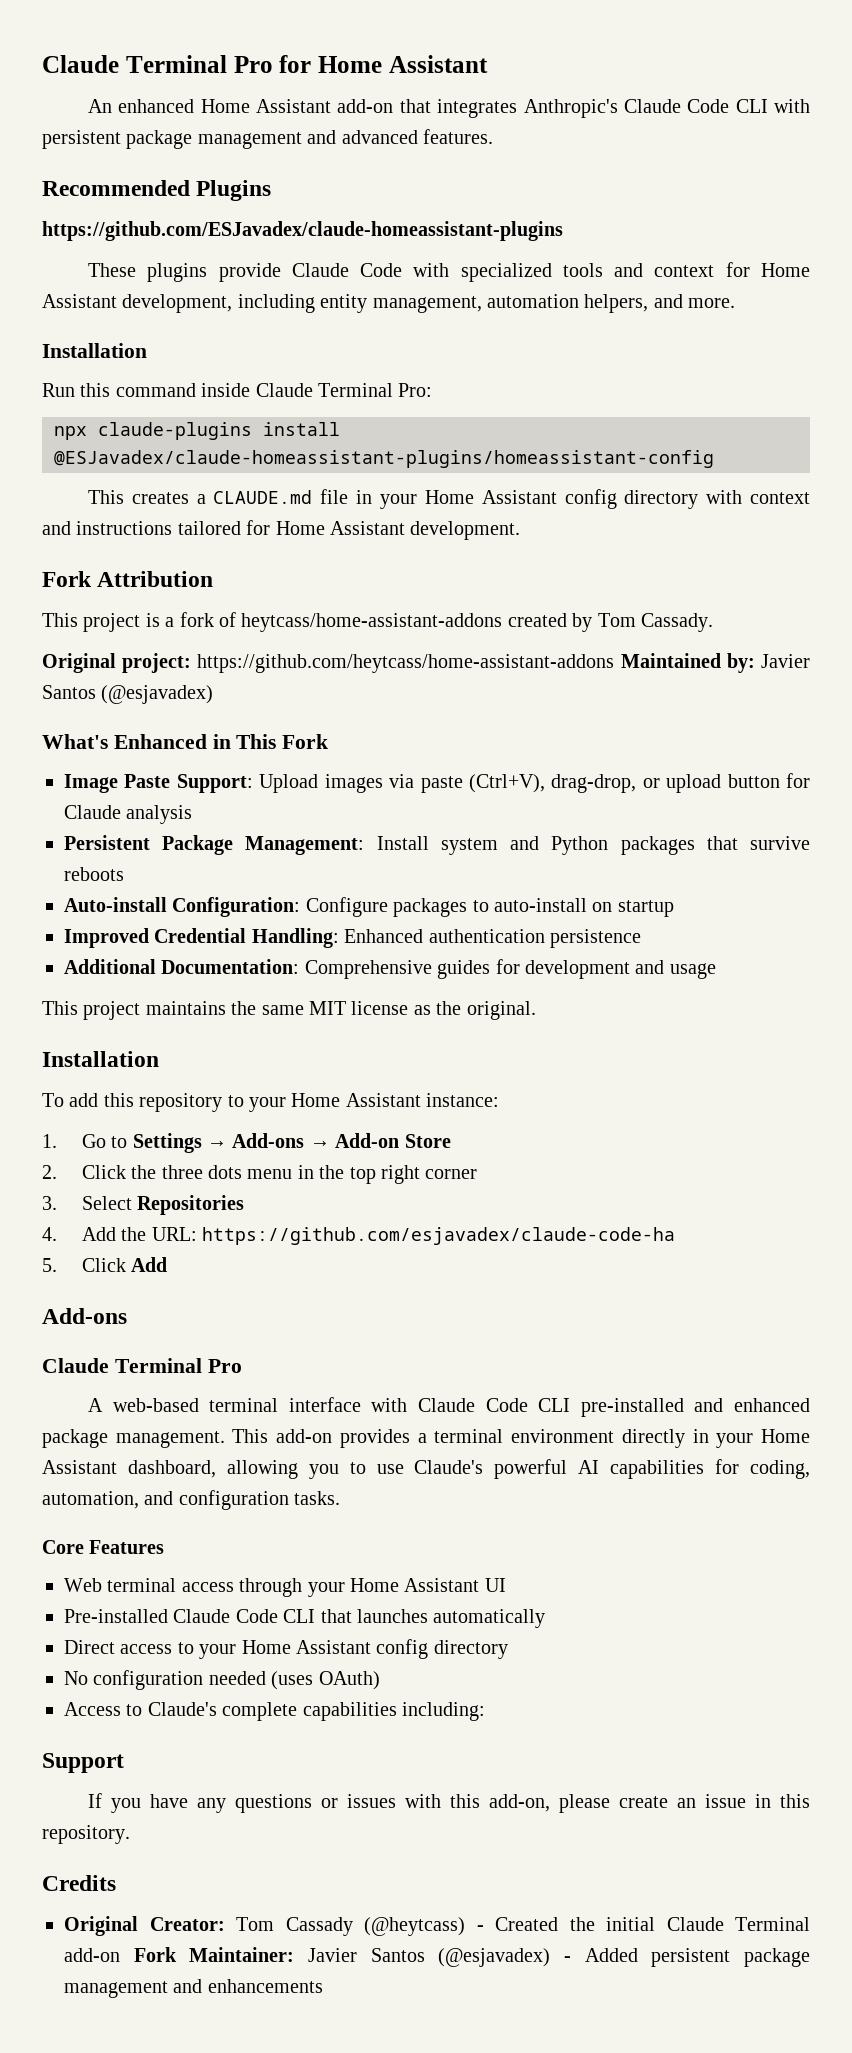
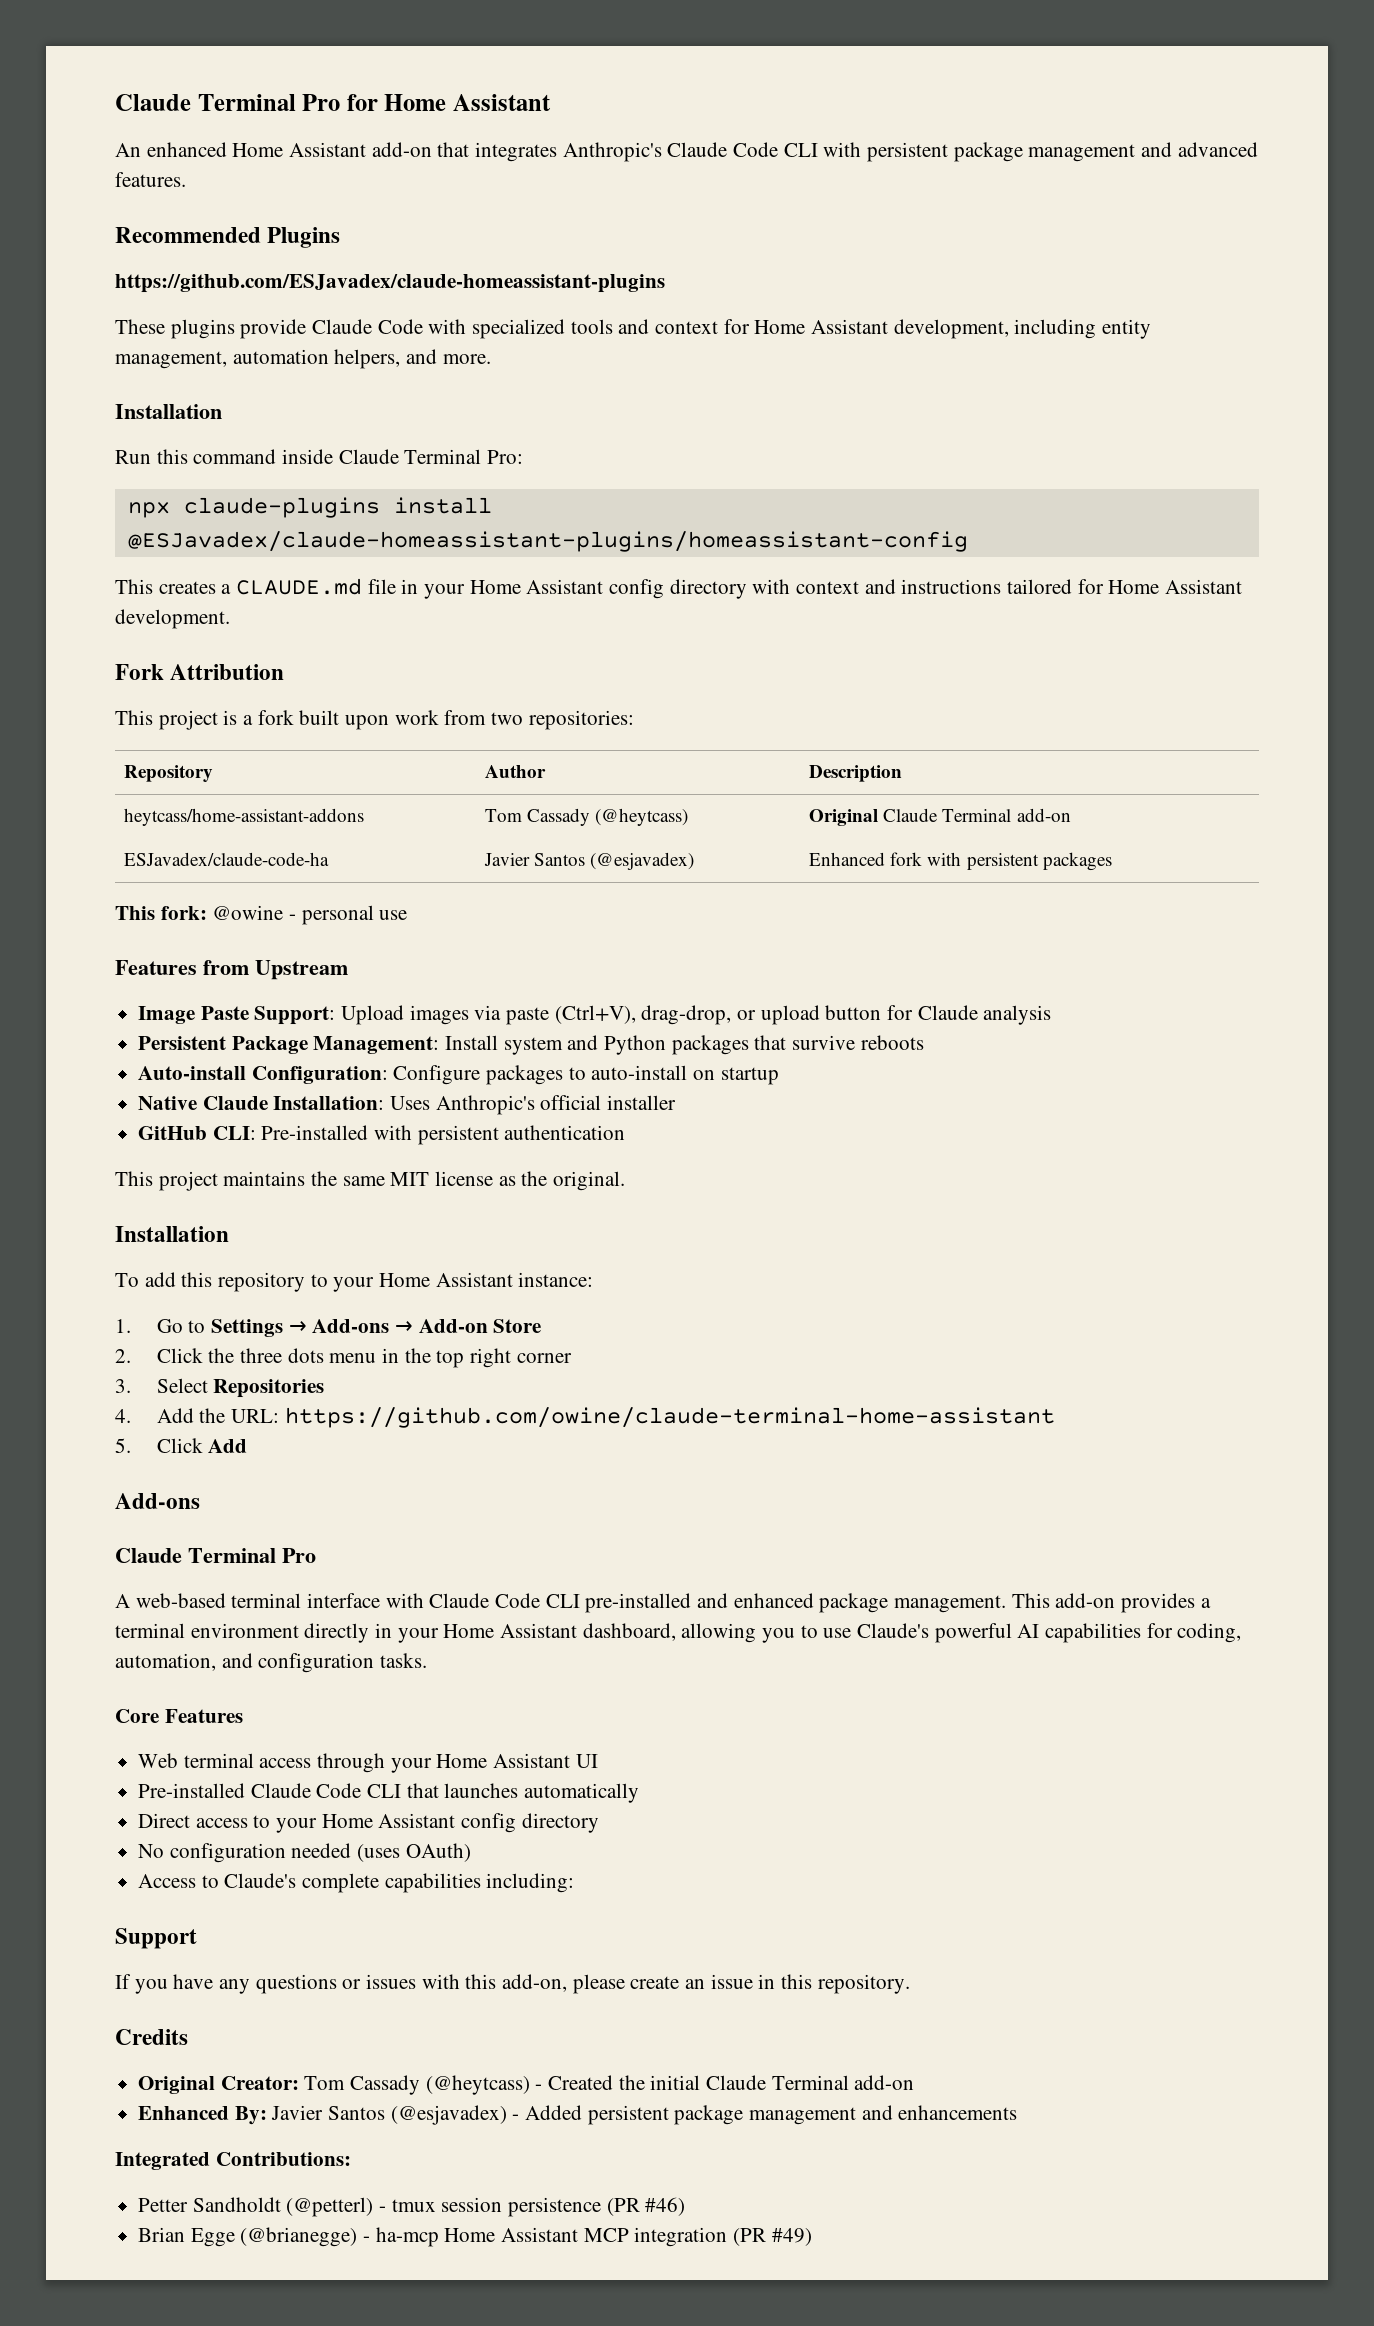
- This project is a fork of heytcass/home-assistant-addons created by Tom Cassady.
- Original project: https://github.com/heytcass/home-assistant-addons Maintained by: Javier Santos (@esjavadex)
- What's Enhanced in This Fork
+ This project is a fork built upon work from two repositories:
+ Repository | Author | Description
+ heytcass/home-assistant-addons | Tom Cassady (@heytcass) | Original Claude Terminal add-on
+ ESJavadex/claude-code-ha | Javier Santos (@esjavadex) | Enhanced fork with persistent packages
+ This fork: @owine - personal use
+ Features from Upstream
- Improved Credential Handling: Enhanced authentication persistence
- Additional Documentation: Comprehensive guides for development and usage
+ Native Claude Installation: Uses Anthropic's official installer
+ GitHub CLI: Pre-installed with persistent authentication
- 4. Add the URL: https://github.com/esjavadex/claude-code-ha
+ 4. Add the URL: https://github.com/owine/claude-terminal-home-assistant
- Original Creator: Tom Cassady (@heytcass) - Created the initial Claude Terminal add-on Fork Maintainer: Javier Santos (@esjavadex) - Added persistent package management and enhancements
+ Original Creator: Tom Cassady (@heytcass) - Created the initial Claude Terminal add-on
+ Enhanced By: Javier Santos (@esjavadex) - Added persistent package management and enhancements
+ Integrated Contributions:
+ Petter Sandholdt (@petterl) - tmux session persistence (PR #46)
+ Brian Egge (@brianegge) - ha-mcp Home Assistant MCP integration (PR #49)

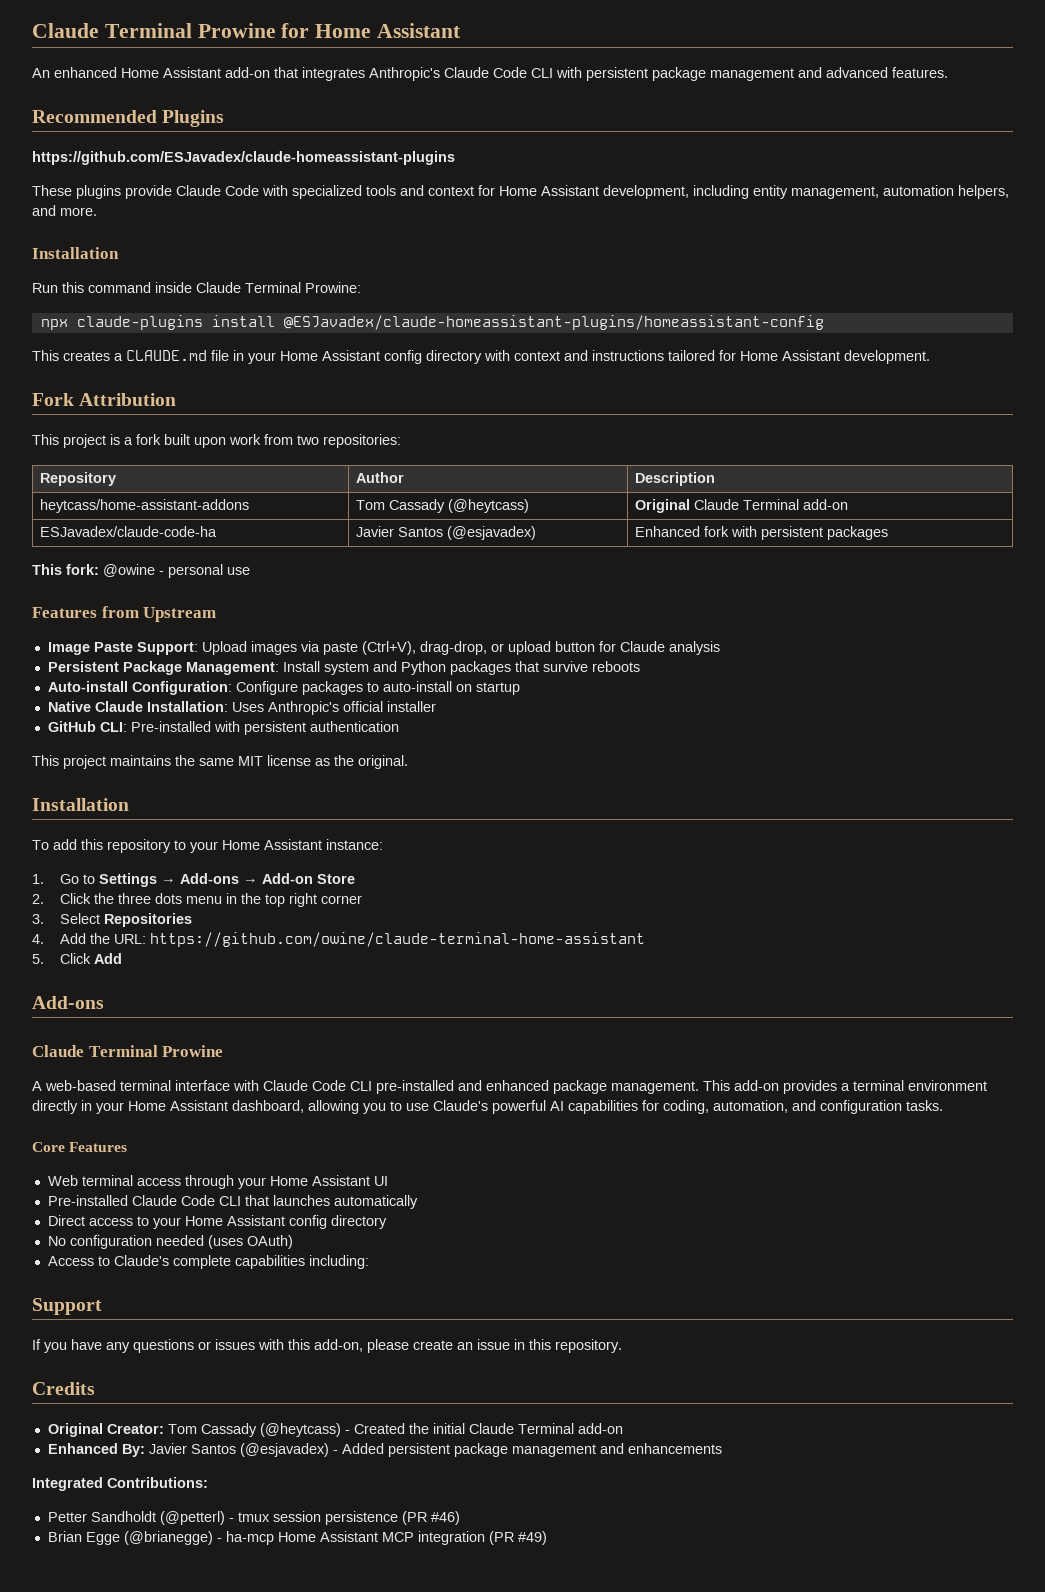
- Claude Terminal Pro for Home Assistant
+ Claude Terminal Prowine for Home Assistant
- Run this command inside Claude Terminal Pro:
+ Run this command inside Claude Terminal Prowine:
  5. Click Add
  Add-ons
- Claude Terminal Pro
+ Claude Terminal Prowine

